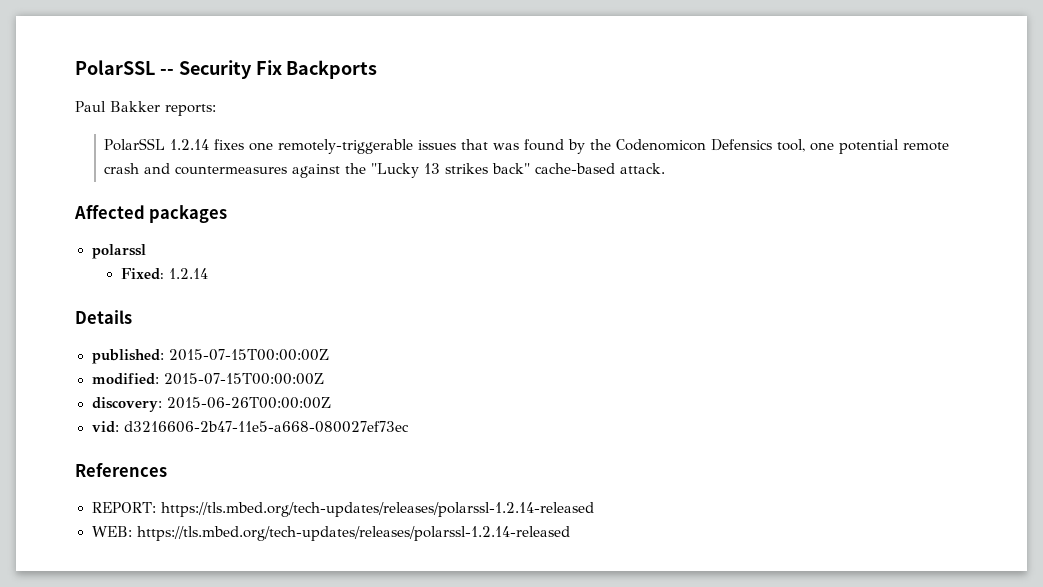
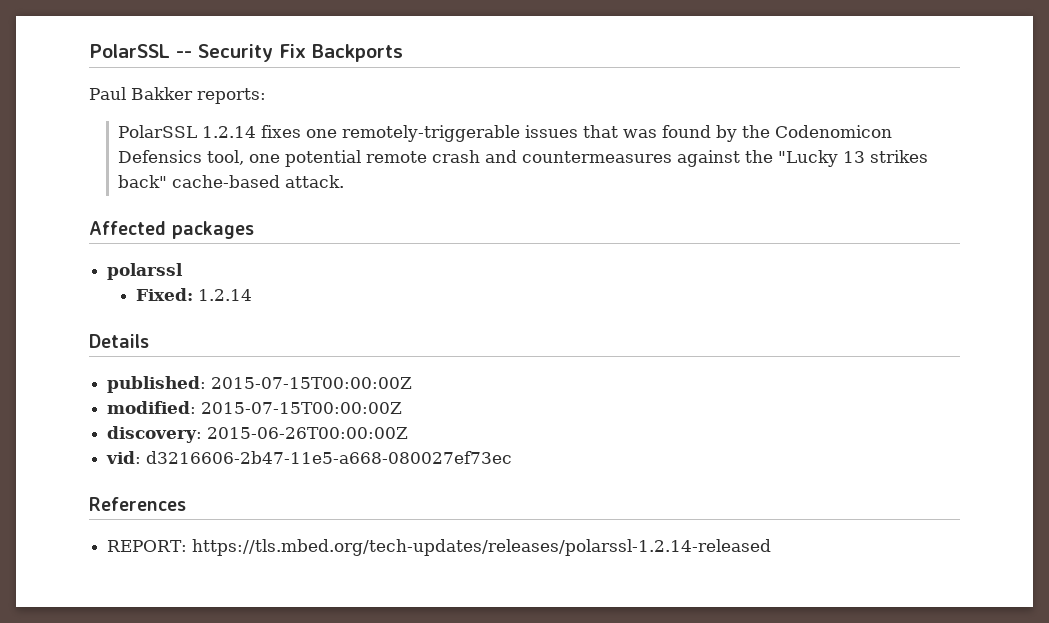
- WEB: https://tls.mbed.org/tech-updates/releases/polarssl-1.2.14-released

